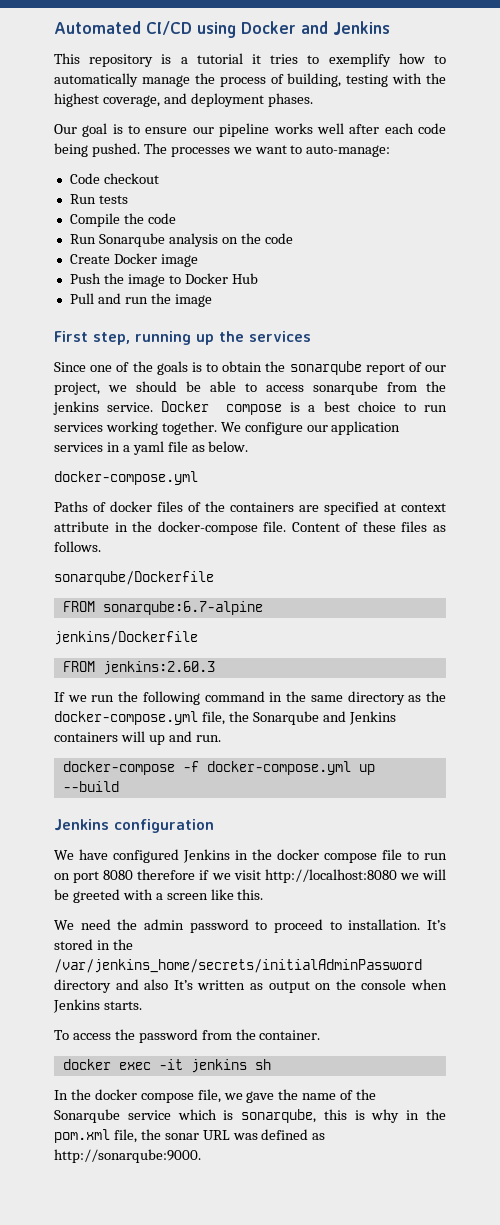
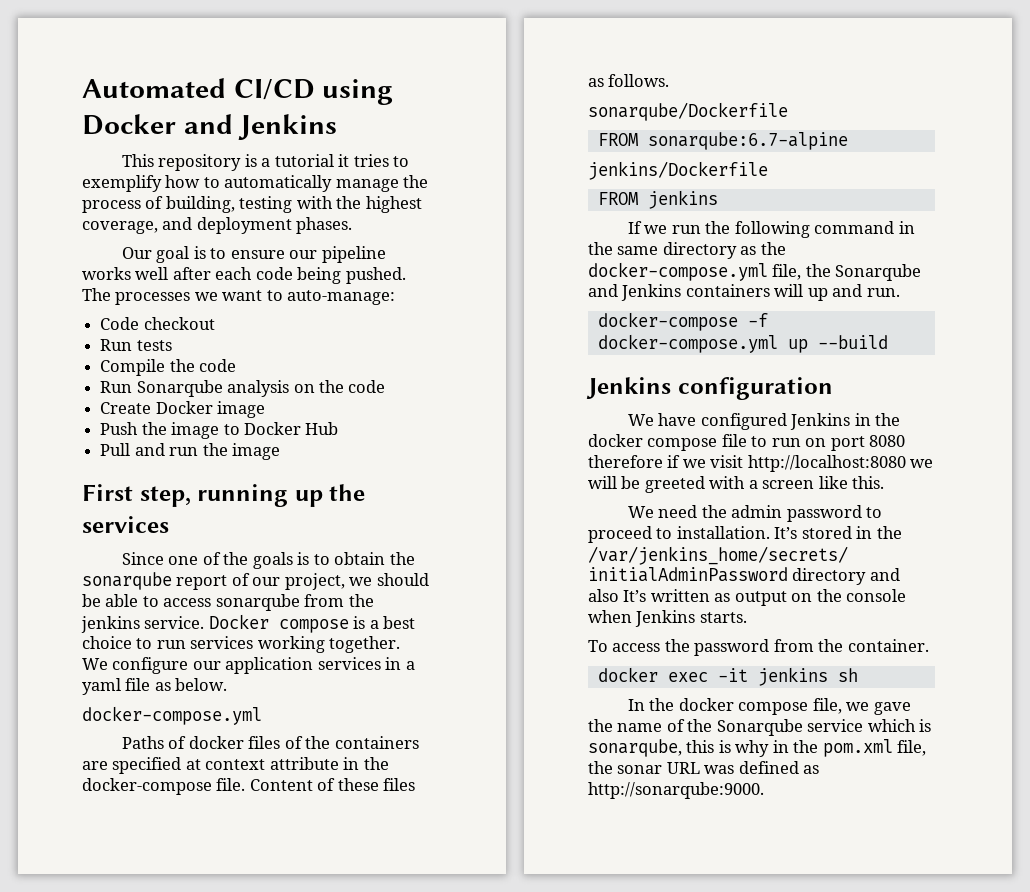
- FROM jenkins:2.60.3
+ FROM jenkins

